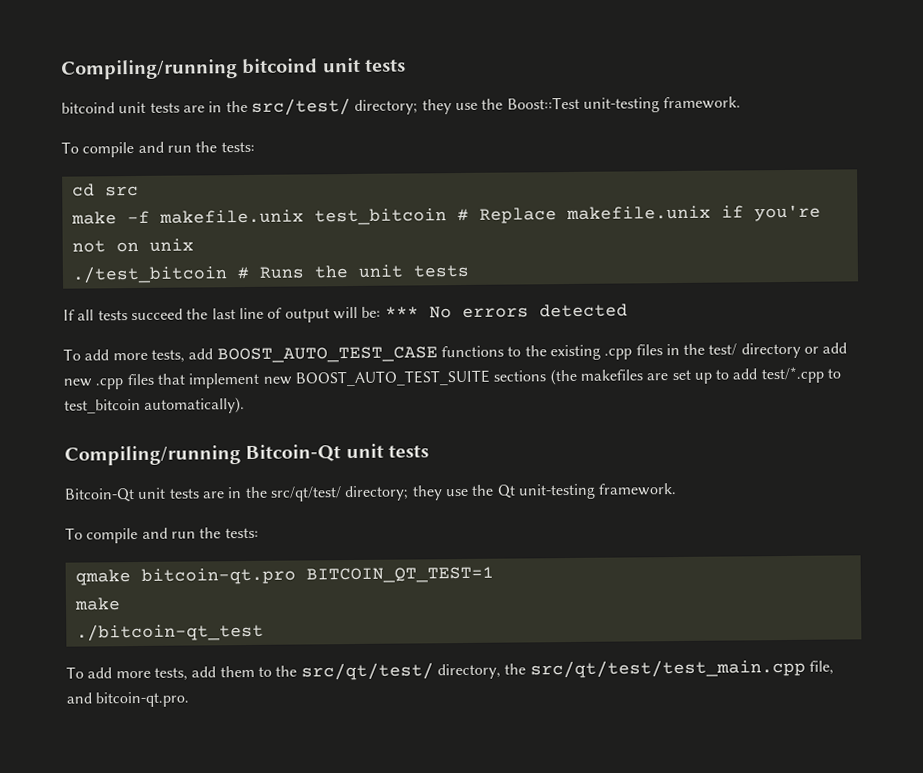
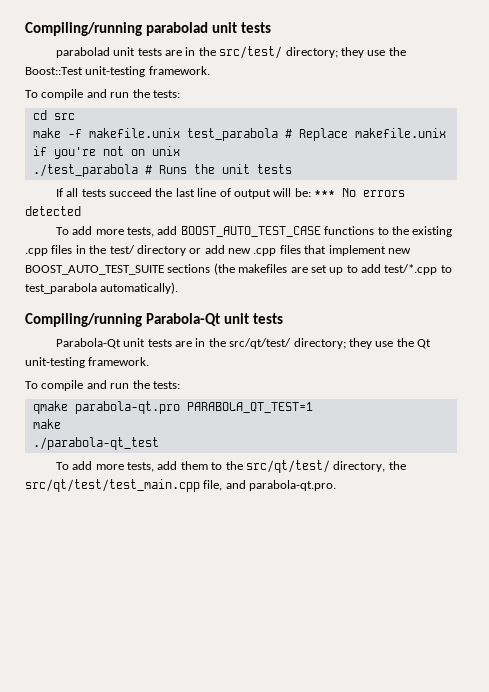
- Compiling/running bitcoind unit tests
- bitcoind unit tests are in the src/test/ directory; they use the Boost::Test unit-testing framework.
+ Compiling/running parabolad unit tests
+ parabolad unit tests are in the src/test/ directory; they use the Boost::Test unit-testing framework.
- make -f makefile.unix test_bitcoin # Replace makefile.unix if you're not on unix
+ make -f makefile.unix test_parabola # Replace makefile.unix if you're not on unix
- ./test_bitcoin # Runs the unit tests
+ ./test_parabola # Runs the unit tests
- To add more tests, add BOOST_AUTO_TEST_CASE functions to the existing .cpp files in the test/ directory or add new .cpp files that implement new BOOST_AUTO_TEST_SUITE sections (the makefiles are set up to add test/*.cpp to test_bitcoin automatically).
+ To add more tests, add BOOST_AUTO_TEST_CASE functions to the existing .cpp files in the test/ directory or add new .cpp files that implement new BOOST_AUTO_TEST_SUITE sections (the makefiles are set up to add test/*.cpp to test_parabola automatically).
- Compiling/running Bitcoin-Qt unit tests
- Bitcoin-Qt unit tests are in the src/qt/test/ directory; they use the Qt unit-testing framework.
+ Compiling/running Parabola-Qt unit tests
+ Parabola-Qt unit tests are in the src/qt/test/ directory; they use the Qt unit-testing framework.
- qmake bitcoin-qt.pro BITCOIN_QT_TEST=1
+ qmake parabola-qt.pro PARABOLA_QT_TEST=1
- ./bitcoin-qt_test
+ ./parabola-qt_test
- To add more tests, add them to the src/qt/test/ directory, the src/qt/test/test_main.cpp file, and bitcoin-qt.pro.
+ To add more tests, add them to the src/qt/test/ directory, the src/qt/test/test_main.cpp file, and parabola-qt.pro.

